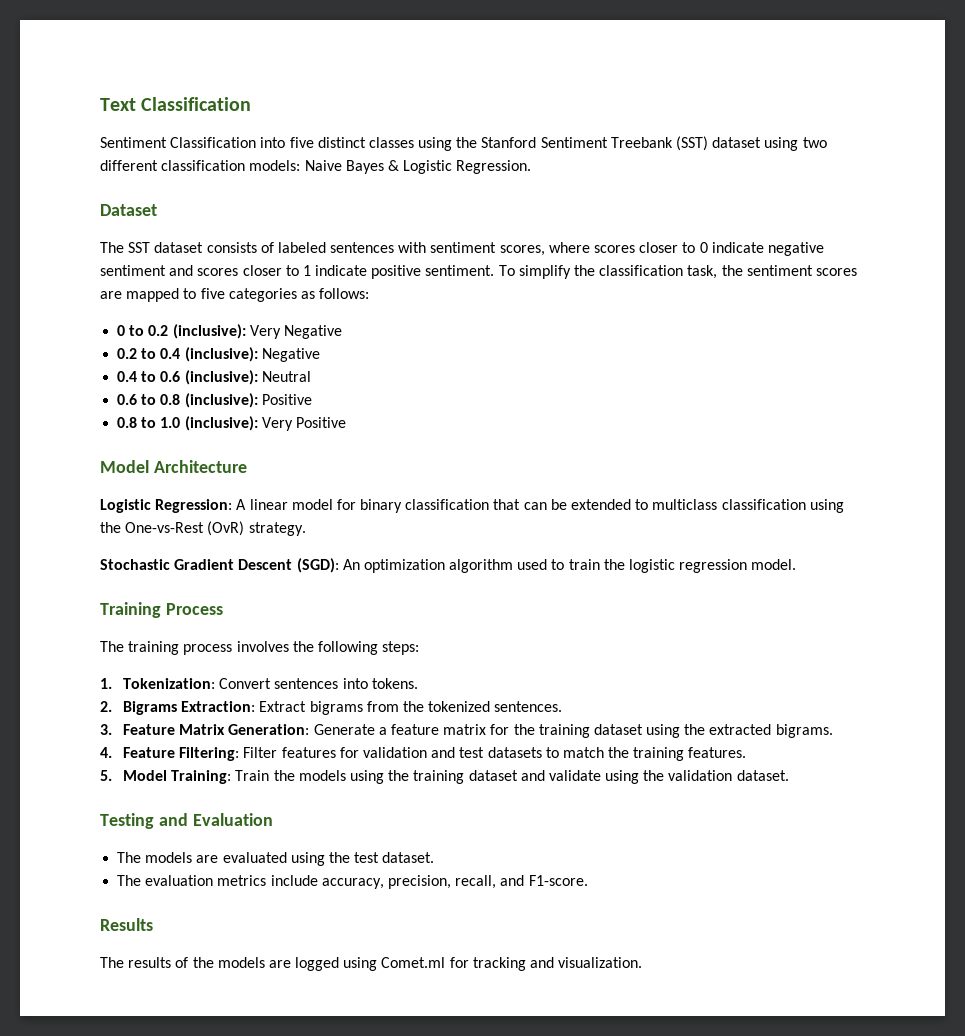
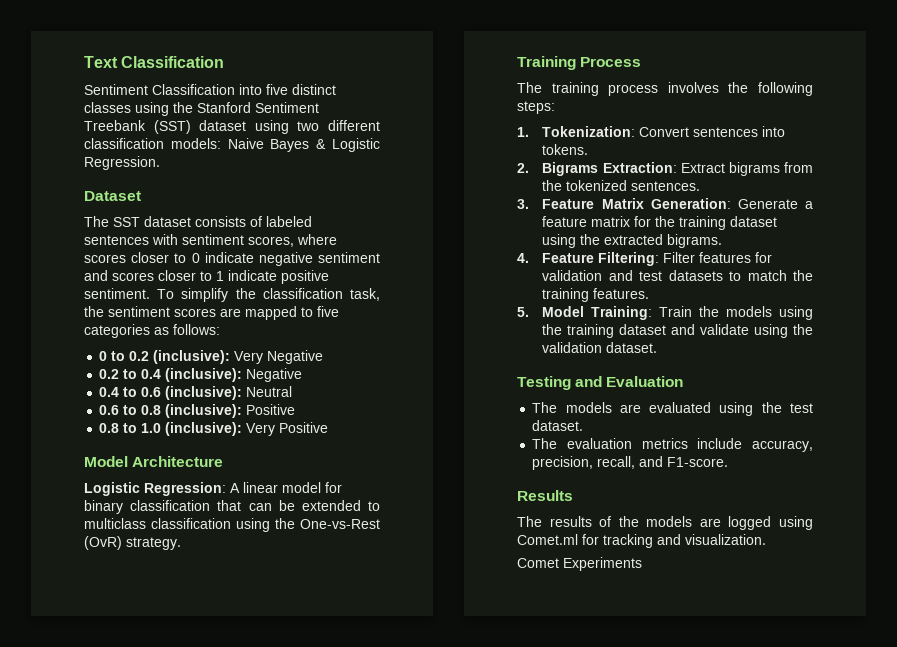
- Stochastic Gradient Descent (SGD): An optimization algorithm used to train the logistic regression model.
+ Comet Experiments

